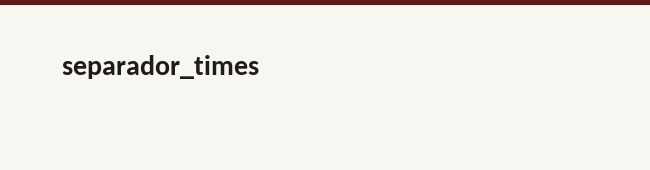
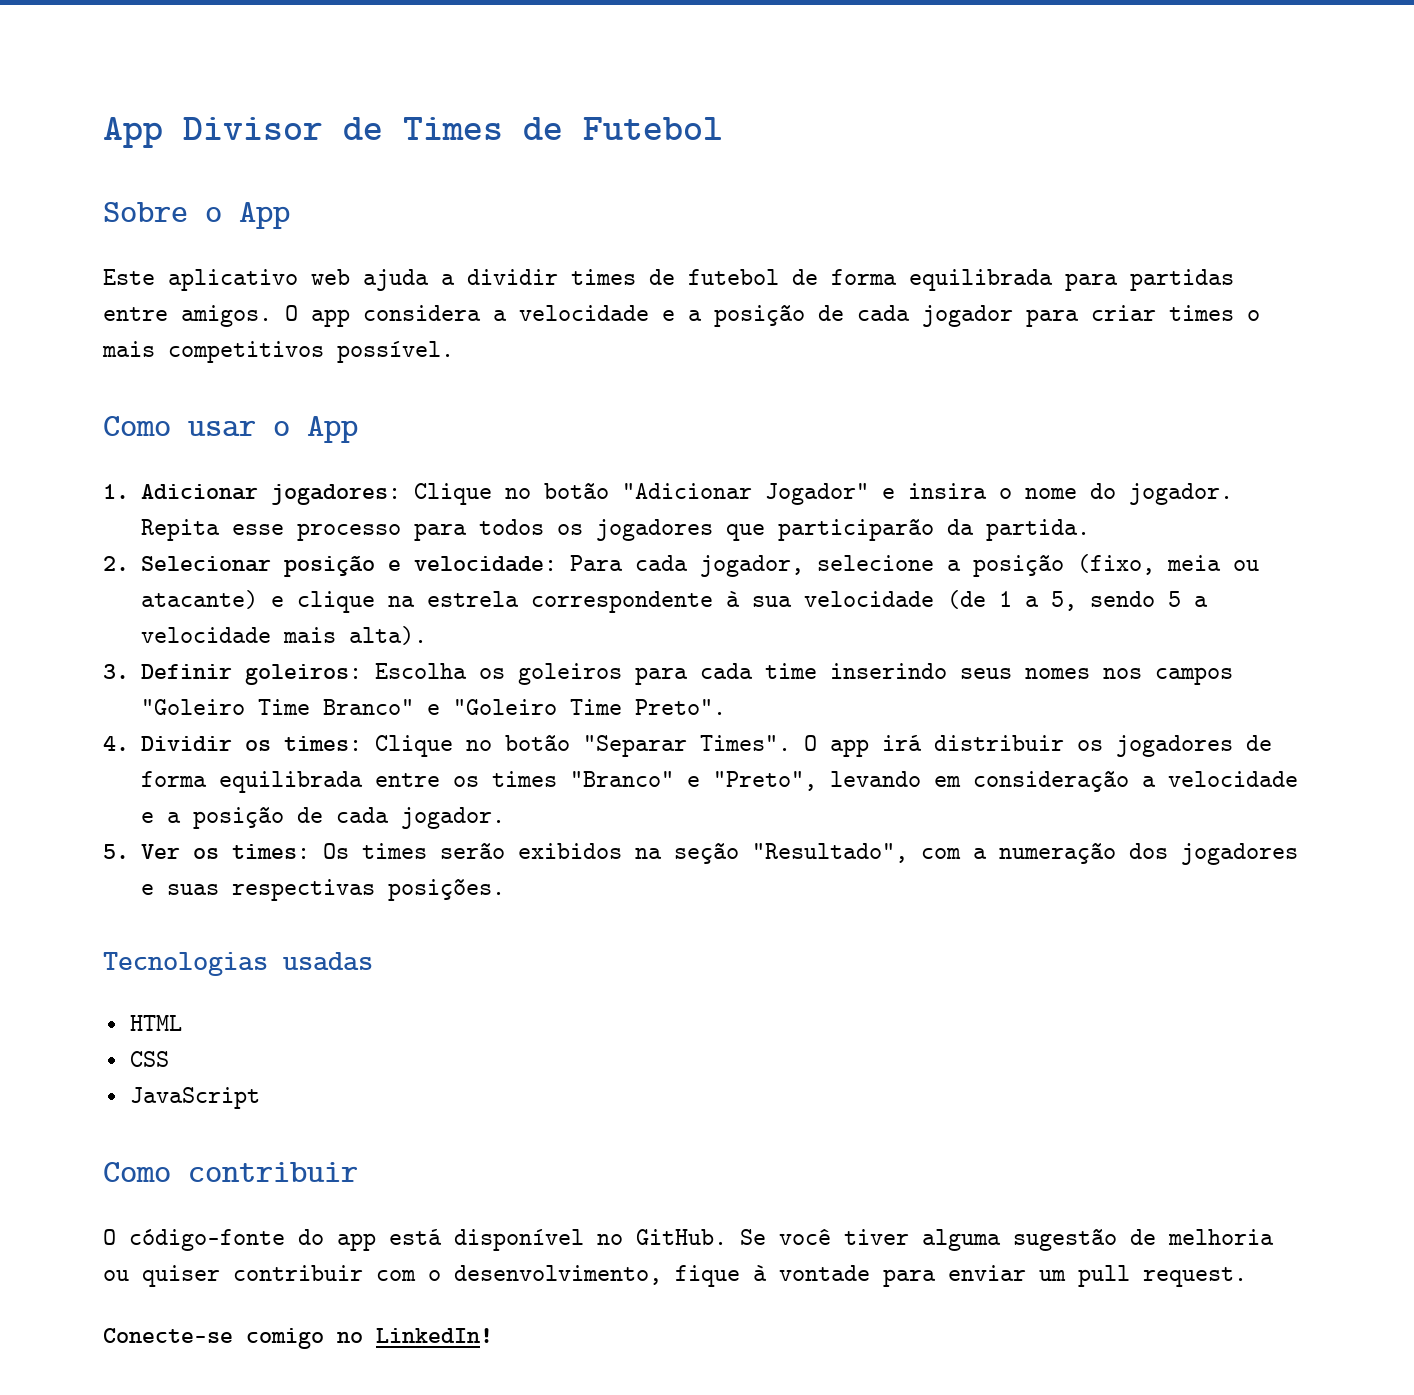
- separador_times
+ App Divisor de Times de Futebol
+ Sobre o App
+ Este aplicativo web ajuda a dividir times de futebol de forma equilibrada para partidas entre amigos. O app considera a velocidade e a posição de cada jogador para criar times o mais competitivos possível.
+ Como usar o App
+ 1. Adicionar jogadores: Clique no botão "Adicionar Jogador" e insira o nome do jogador. Repita esse processo para todos os jogadores que participarão da partida.
+ 2. Selecionar posição e velocidade: Para cada jogador, selecione a posição (fixo, meia ou atacante) e clique na estrela correspondente à sua velocidade (de 1 a 5, sendo 5 a velocidade mais alta).
+ 3. Definir goleiros: Escolha os goleiros para cada time inserindo seus nomes nos campos "Goleiro Time Branco" e "Goleiro Time Preto".
+ 4. Dividir os times: Clique no botão "Separar Times". O app irá distribuir os jogadores de forma equilibrada entre os times "Branco" e "Preto", levando em consideração a velocidade e a posição de cada jogador.
+ 5. Ver os times: Os times serão exibidos na seção "Resultado", com a numeração dos jogadores e suas respectivas posições.
+ Tecnologias usadas
+ HTML
+ CSS
+ JavaScript
+ Como contribuir
+ O código-fonte do app está disponível no GitHub. Se você tiver alguma sugestão de melhoria ou quiser contribuir com o desenvolvimento, fique à vontade para enviar um pull request.
+ Conecte-se comigo no LinkedIn!

